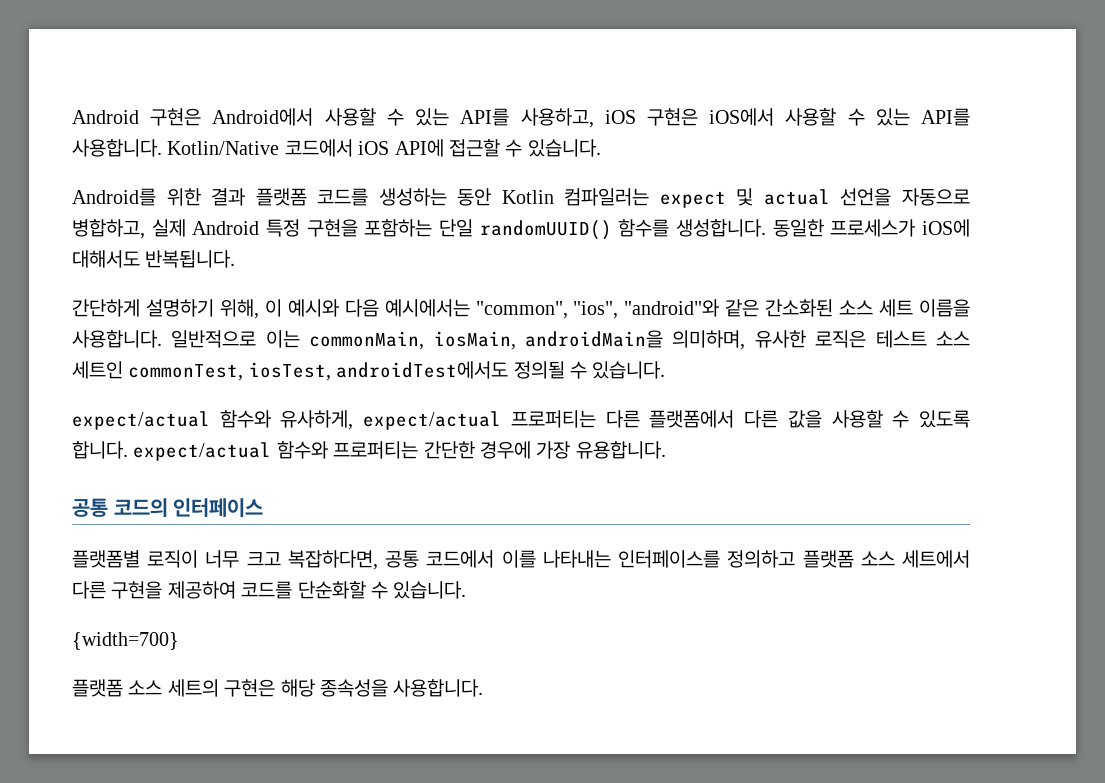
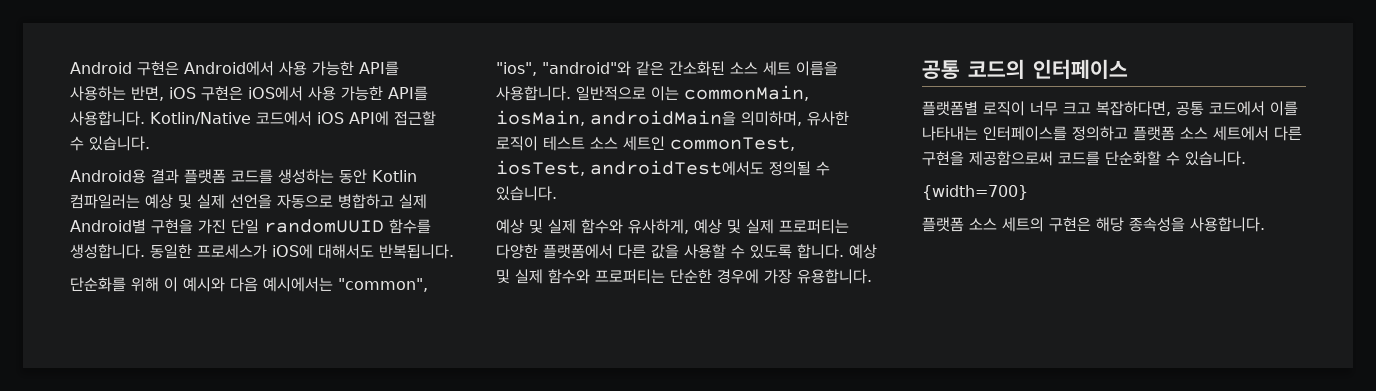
- Android 구현은 Android에서 사용할 수 있는 API를 사용하고, iOS 구현은 iOS에서 사용할 수 있는 API를 사용합니다.
+ Android 구현은 Android에서 사용 가능한 API를 사용하는 반면, iOS 구현은 iOS에서 사용 가능한 API를 사용합니다.
- Android를 위한 결과 플랫폼 코드를 생성하는 동안 Kotlin 컴파일러는 expect 및 actual 선언을 자동으로 병합하고, 실제 Android 특정 구현을 포함하는 단일 randomUUID() 함수를 생성합니다.
+ Android용 결과 플랫폼 코드를 생성하는 동안 Kotlin 컴파일러는 예상 및 실제 선언을 자동으로 병합하고 실제 Android별 구현을 가진 단일 randomUUID 함수를 생성합니다.
- 간단하게 설명하기 위해, 이 예시와 다음 예시에서는 "common", "ios", "android"와 같은 간소화된 소스 세트 이름을 사용합니다.
+ 단순화를 위해 이 예시와 다음 예시에서는 "common", "ios", "android"와 같은 간소화된 소스 세트 이름을 사용합니다.
- 일반적으로 이는 commonMain, iosMain, androidMain을 의미하며, 유사한 로직은 테스트 소스 세트인 commonTest, iosTest, androidTest에서도 정의될 수 있습니다.
+ 일반적으로 이는 commonMain, iosMain, androidMain을 의미하며, 유사한 로직이 테스트 소스 세트인 commonTest, iosTest, androidTest에서도 정의될 수 있습니다.
- expect/actual 함수와 유사하게, expect/actual 프로퍼티는 다른 플랫폼에서 다른 값을 사용할 수 있도록 합니다. expect/actual 함수와 프로퍼티는 간단한 경우에 가장 유용합니다.
+ 예상 및 실제 함수와 유사하게, 예상 및 실제 프로퍼티는 다양한 플랫폼에서 다른 값을 사용할 수 있도록 합니다. 예상 및 실제 함수와 프로퍼티는 단순한 경우에 가장 유용합니다.
- 플랫폼별 로직이 너무 크고 복잡하다면, 공통 코드에서 이를 나타내는 인터페이스를 정의하고 플랫폼 소스 세트에서 다른 구현을 제공하여 코드를 단순화할 수 있습니다.
+ 플랫폼별 로직이 너무 크고 복잡하다면, 공통 코드에서 이를 나타내는 인터페이스를 정의하고 플랫폼 소스 세트에서 다른 구현을 제공함으로써 코드를 단순화할 수 있습니다.

